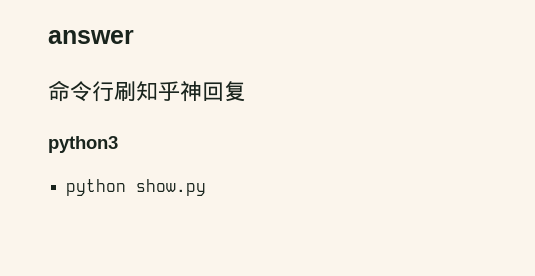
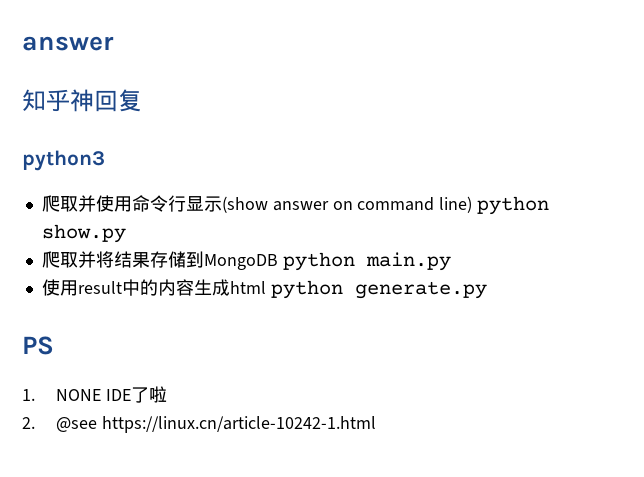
- 命令行刷知乎神回复
+ 知乎神回复
- python show.py
+ 爬取并使用命令行显示(show answer on command line) python show.py
+ 爬取并将结果存储到MongoDB python main.py
+ 使用result中的内容生成html python generate.py
+ PS
+ 1. NONE IDE了啦
+ 2. @see https://linux.cn/article-10242-1.html

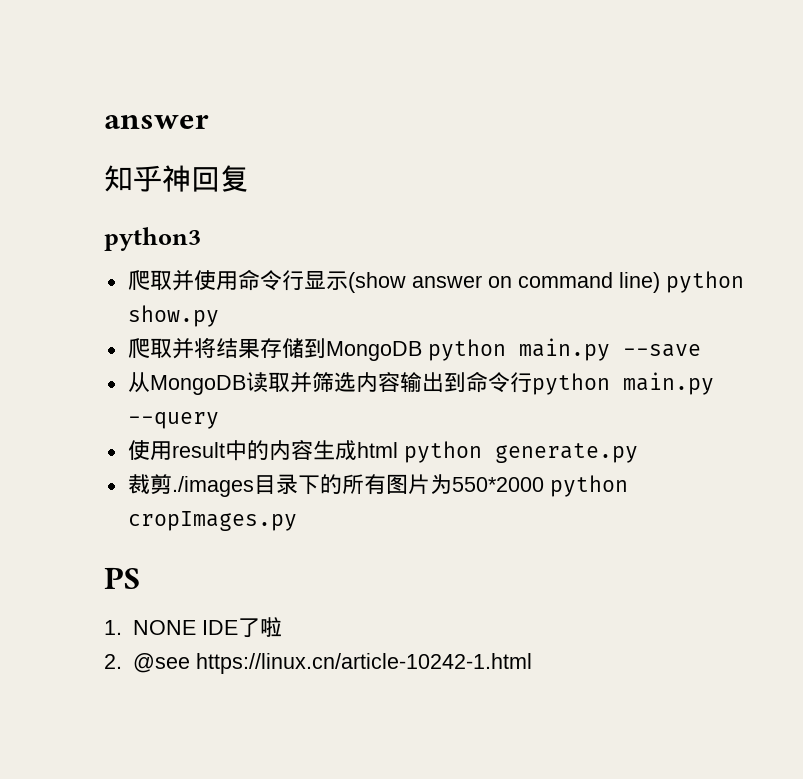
- 爬取并将结果存储到MongoDB python main.py
+ 爬取并将结果存储到MongoDB python main.py --save
+ 从MongoDB读取并筛选内容输出到命令行python main.py --query
+ 裁剪./images目录下的所有图片为550*2000 python cropImages.py

